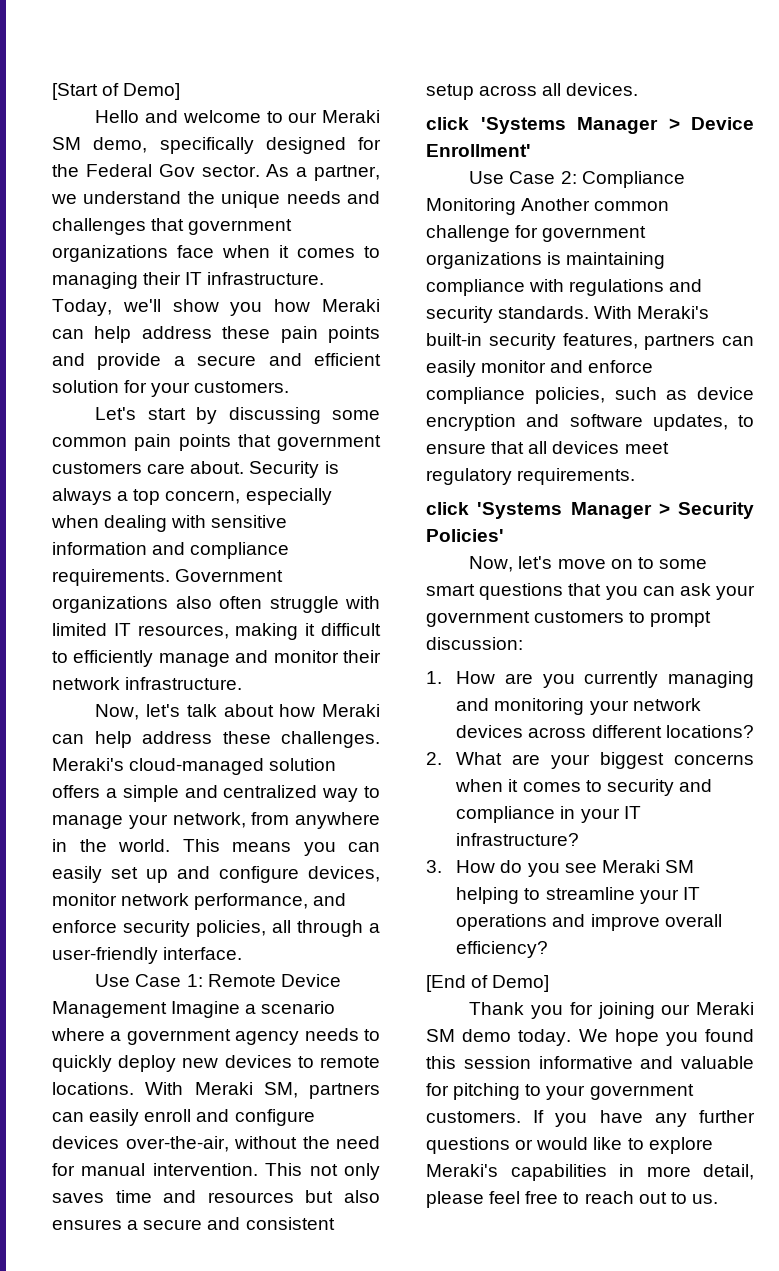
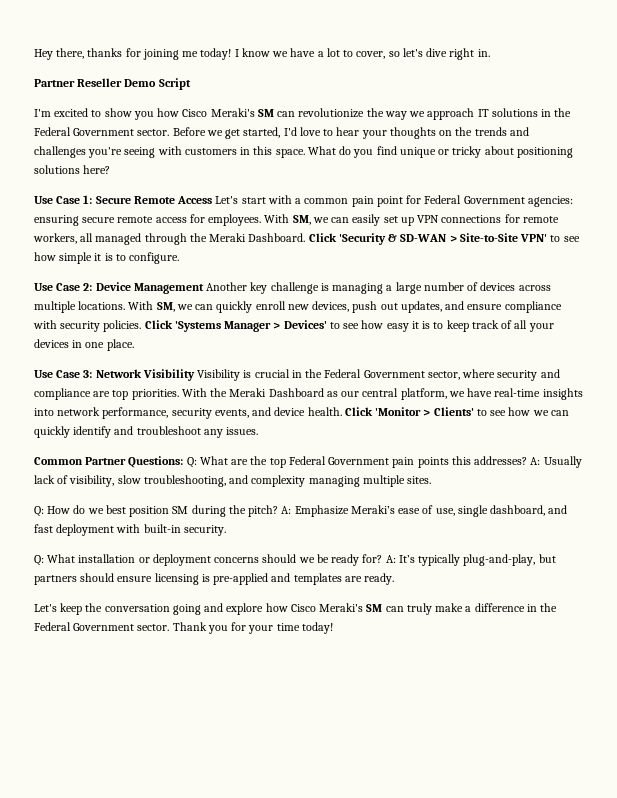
- [Start of Demo]
- Hello and welcome to our Meraki SM demo, specifically designed for the Federal Gov sector. As a partner, we understand the unique needs and challenges that government organizations face when it comes to managing their IT infrastructure. Today, we'll show you how Meraki can help address these pain points and provide a secure and efficient solution for your customers.
- Let's start by discussing some common pain points that government customers care about. Security is always a top concern, especially when dealing with sensitive information and compliance requirements. Government organizations also often struggle with limited IT resources, making it difficult to efficiently manage and monitor their network infrastructure.
- Now, let's talk about how Meraki can help address these challenges. Meraki's cloud-managed solution offers a simple and centralized way to manage your network, from anywhere in the world. This means you can easily set up and configure devices, monitor network performance, and enforce security policies, all through a user-friendly interface.
- Use Case 1: Remote Device Management Imagine a scenario where a government agency needs to quickly deploy new devices to remote locations. With Meraki SM, partners can easily enroll and configure devices over-the-air, without the need for manual intervention. This not only saves time and resources but also ensures a secure and consistent setup across all devices.
- click 'Systems Manager > Device Enrollment'
- Use Case 2: Compliance Monitoring Another common challenge for government organizations is maintaining compliance with regulations and security standards. With Meraki's built-in security features, partners can easily monitor and enforce compliance policies, such as device encryption and software updates, to ensure that all devices meet regulatory requirements.
- click 'Systems Manager > Security Policies'
- Now, let's move on to some smart questions that you can ask your government customers to prompt discussion:
- 1. How are you currently managing and monitoring your network devices across different locations?
- 2. What are your biggest concerns when it comes to security and compliance in your IT infrastructure?
- 3. How do you see Meraki SM helping to streamline your IT operations and improve overall efficiency?
- [End of Demo]
- Thank you for joining our Meraki SM demo today. We hope you found this session informative and valuable for pitching to your government customers. If you have any further questions or would like to explore Meraki's capabilities in more detail, please feel free to reach out to us.
+ Hey there, thanks for joining me today! I know we have a lot to cover, so let's dive right in.
+ Partner Reseller Demo Script
+ I'm excited to show you how Cisco Meraki's SM can revolutionize the way we approach IT solutions in the Federal Government sector. Before we get started, I'd love to hear your thoughts on the trends and challenges you're seeing with customers in this space. What do you find unique or tricky about positioning solutions here?
+ Use Case 1: Secure Remote Access Let's start with a common pain point for Federal Government agencies: ensuring secure remote access for employees. With SM, we can easily set up VPN connections for remote workers, all managed through the Meraki Dashboard. Click 'Security & SD-WAN > Site-to-Site VPN' to see how simple it is to configure.
+ Use Case 2: Device Management Another key challenge is managing a large number of devices across multiple locations. With SM, we can quickly enroll new devices, push out updates, and ensure compliance with security policies. Click 'Systems Manager > Devices' to see how easy it is to keep track of all your devices in one place.
+ Use Case 3: Network Visibility Visibility is crucial in the Federal Government sector, where security and compliance are top priorities. With the Meraki Dashboard as our central platform, we have real-time insights into network performance, security events, and device health. Click 'Monitor > Clients' to see how we can quickly identify and troubleshoot any issues.
+ Common Partner Questions: Q: What are the top Federal Government pain points this addresses? A: Usually lack of visibility, slow troubleshooting, and complexity managing multiple sites.
+ Q: How do we best position SM during the pitch? A: Emphasize Meraki’s ease of use, single dashboard, and fast deployment with built-in security.
+ Q: What installation or deployment concerns should we be ready for? A: It’s typically plug-and-play, but partners should ensure licensing is pre-applied and templates are ready.
+ Let's keep the conversation going and explore how Cisco Meraki's SM can truly make a difference in the Federal Government sector. Thank you for your time today!

